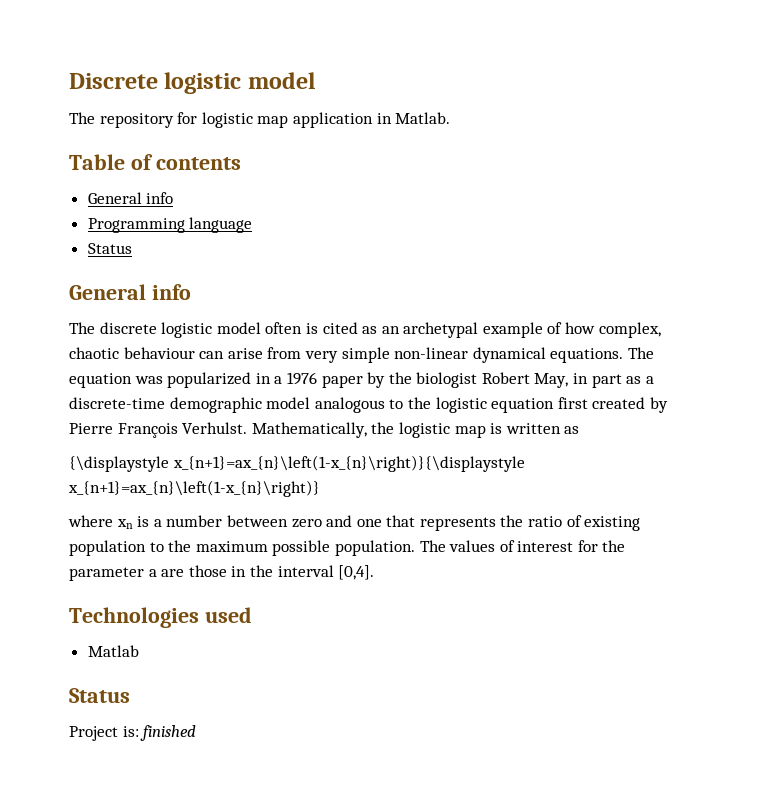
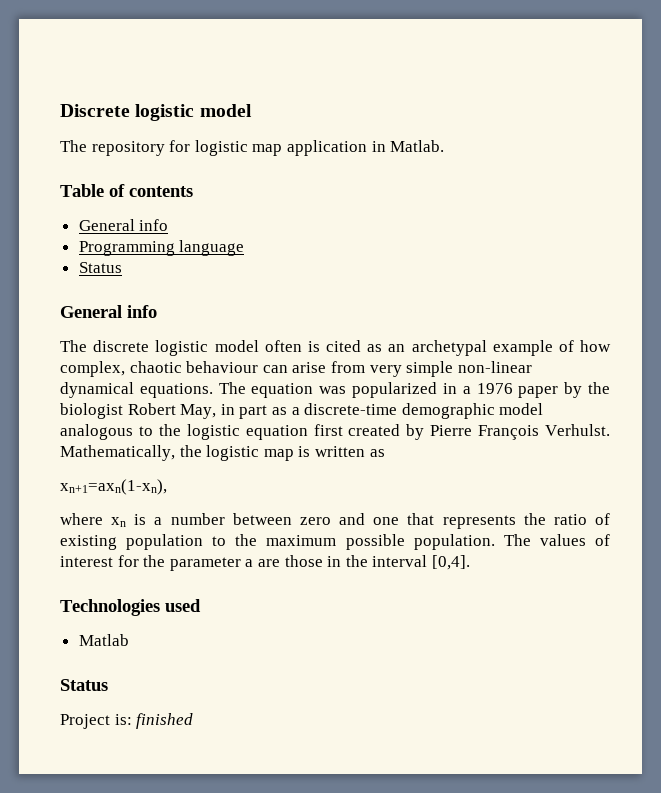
- {\displaystyle x_{n+1}=ax_{n}\left(1-x_{n}\right)}{\displaystyle x_{n+1}=ax_{n}\left(1-x_{n}\right)}
+ xn+1=axn(1-xn),

